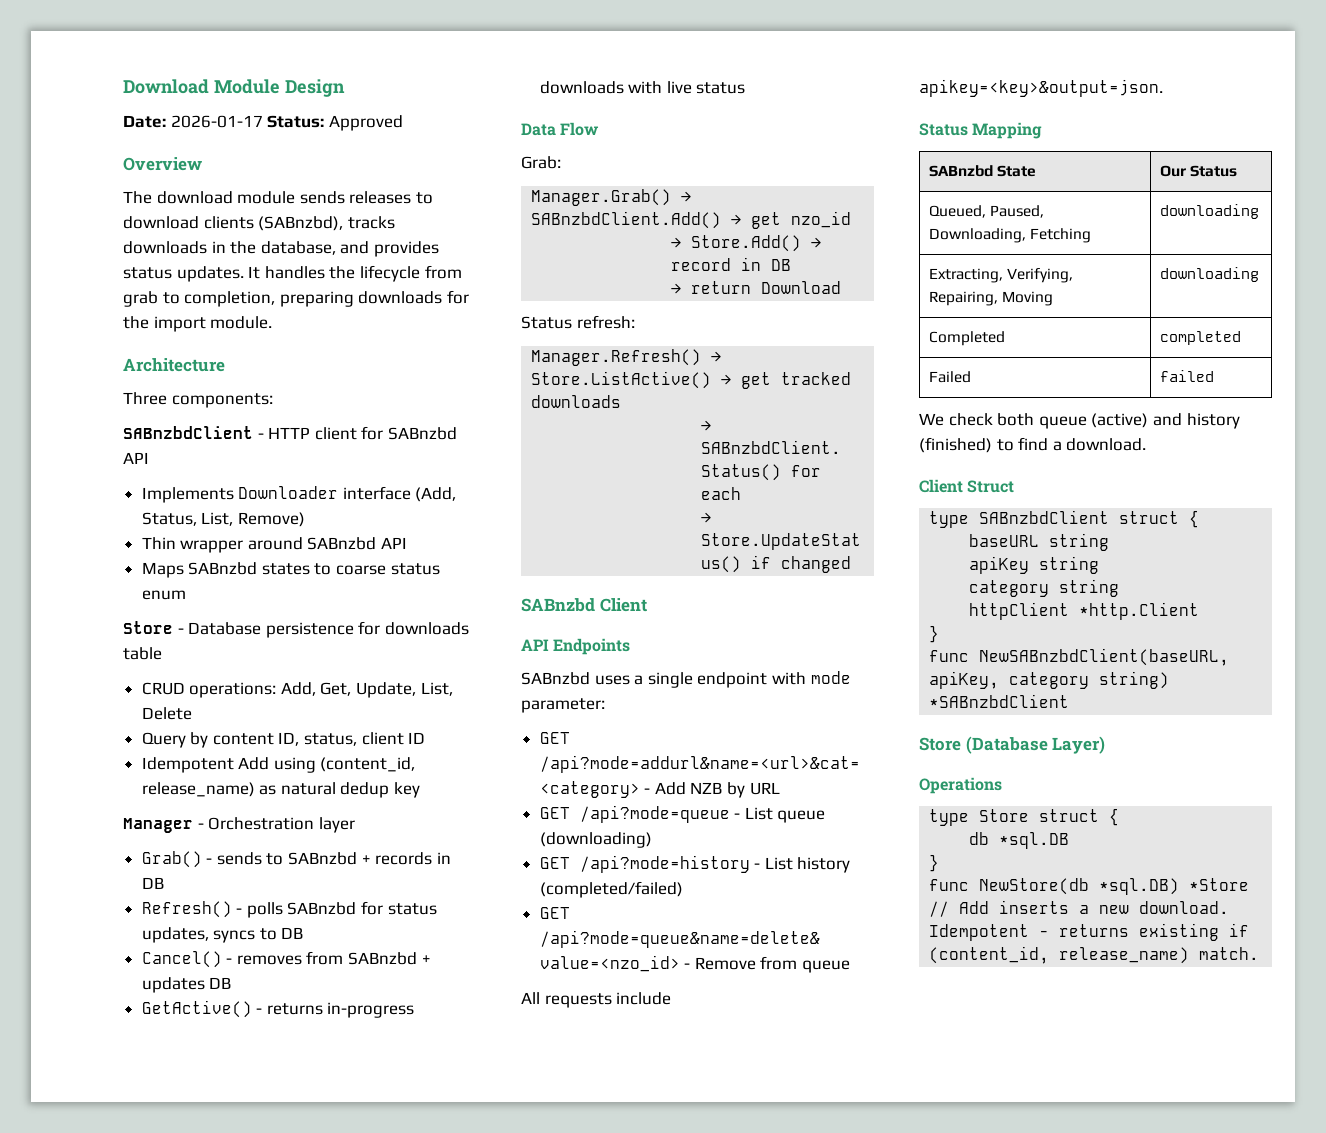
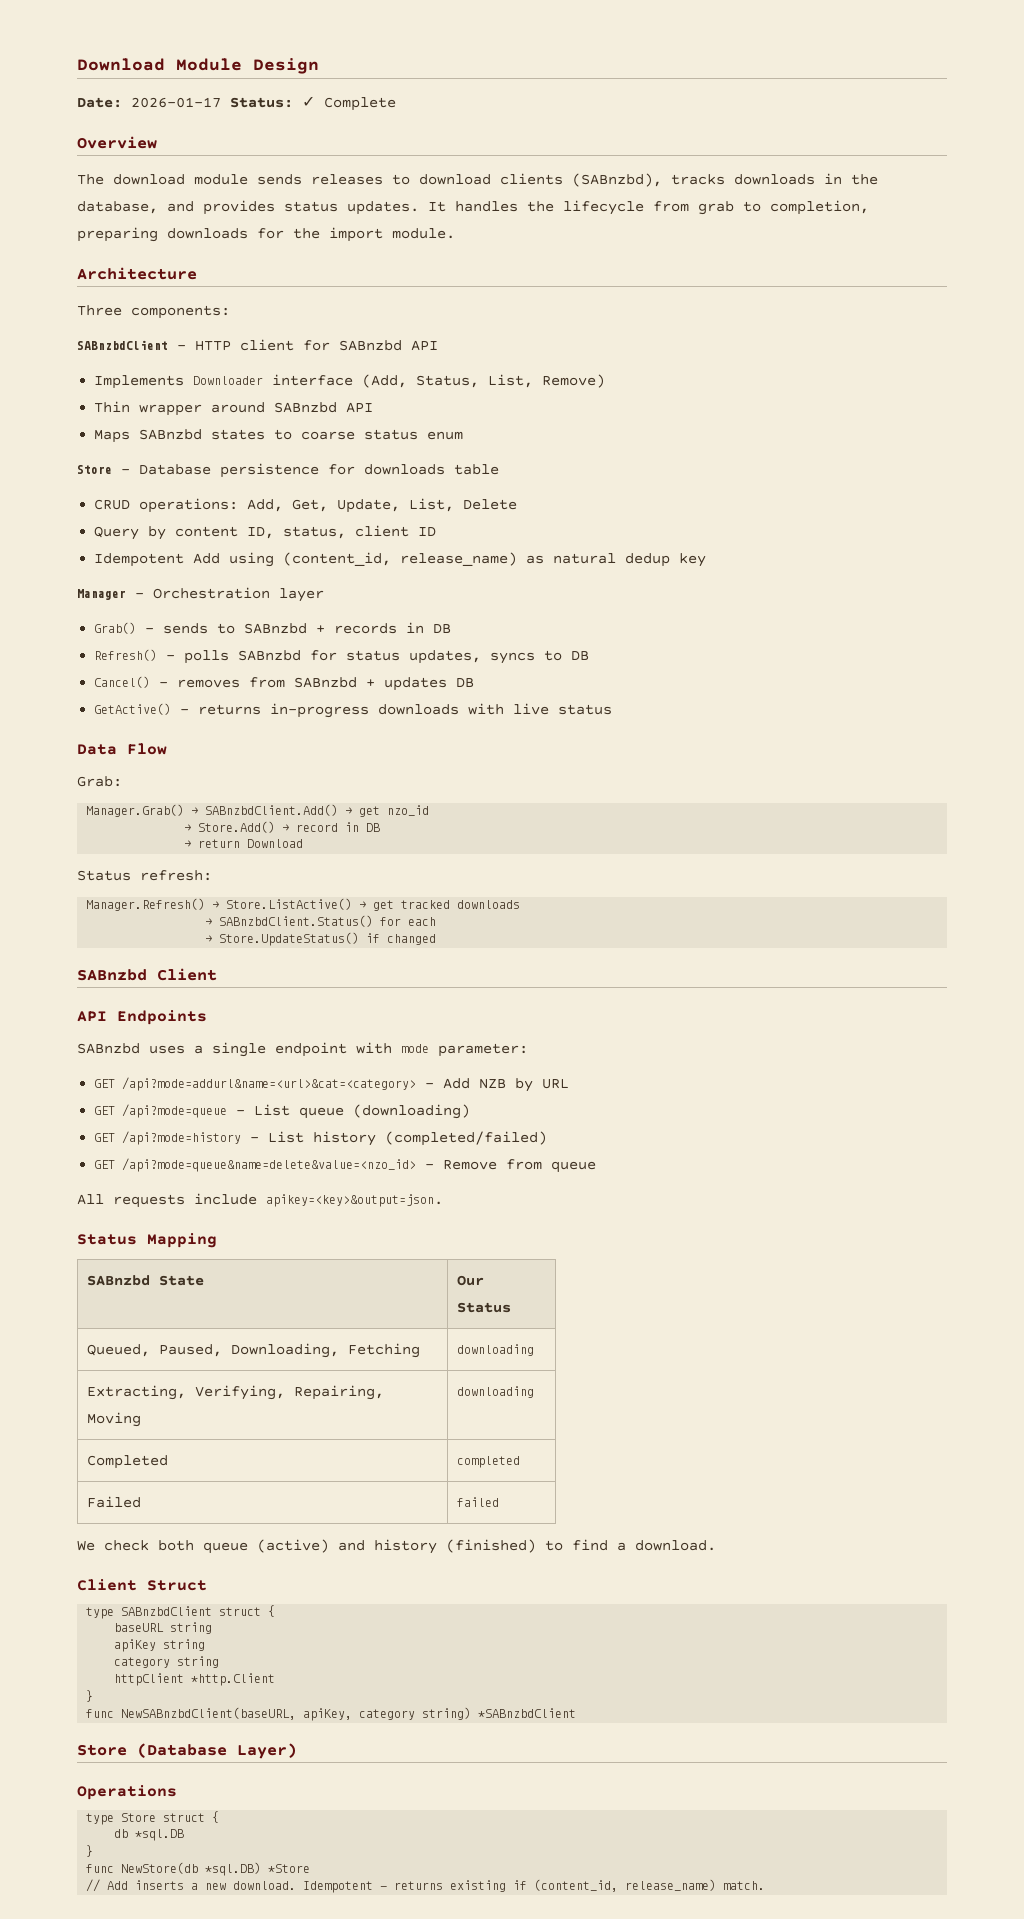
- Date: 2026-01-17 Status: Approved
+ Date: 2026-01-17 Status: ✓ Complete

